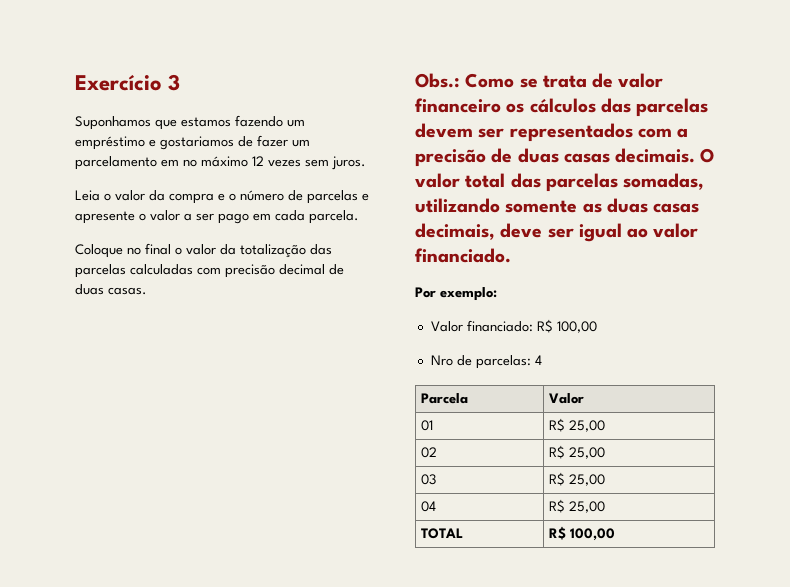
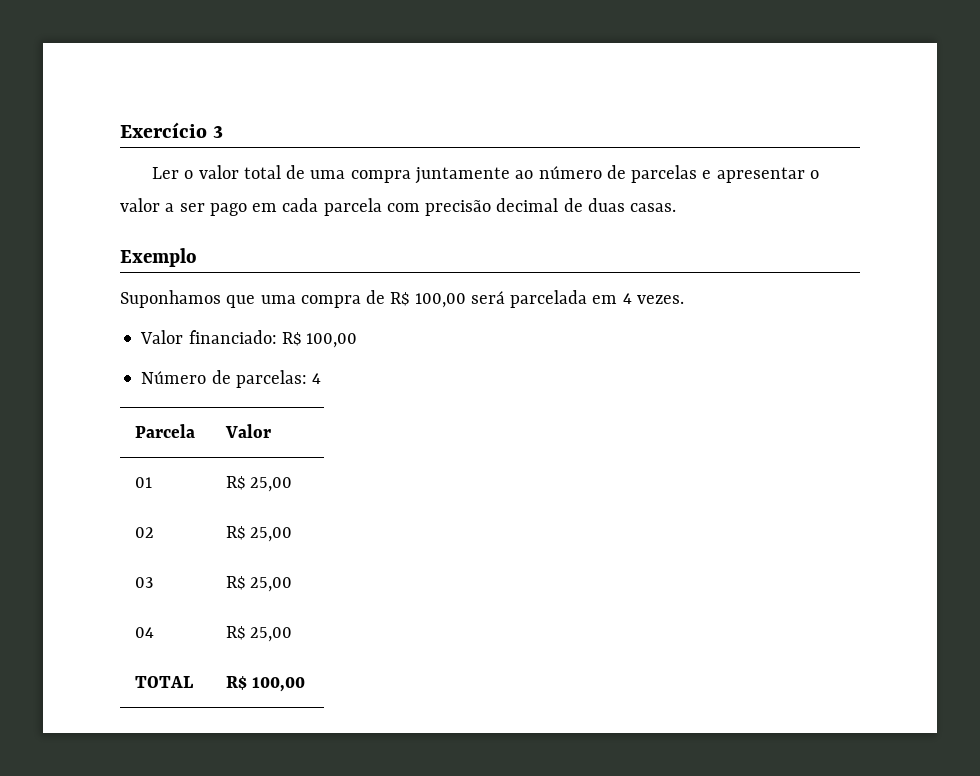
- Suponhamos que estamos fazendo um empréstimo e gostariamos de fazer um parcelamento em no máximo 12 vezes sem juros.
- Leia o valor da compra e o número de parcelas e apresente o valor a ser pago em cada parcela.
- Coloque no final o valor da totalização das parcelas calculadas com precisão decimal de duas casas.
+ Ler o valor total de uma compra juntamente ao número de parcelas e apresentar o valor a ser pago em cada parcela com precisão decimal de duas casas.
- Obs.: Como se trata de valor financeiro os cálculos das parcelas devem ser representados com a precisão de duas casas decimais. O valor total das parcelas somadas, utilizando somente as duas casas decimais, deve ser igual ao valor financiado.
- Por exemplo:
+ Exemplo
+ Suponhamos que uma compra de R$ 100,00 será parcelada em 4 vezes.
- Nro de parcelas: 4
+ Número de parcelas: 4

